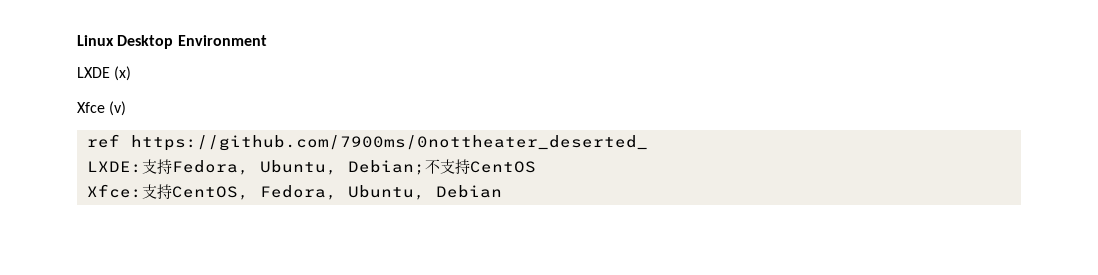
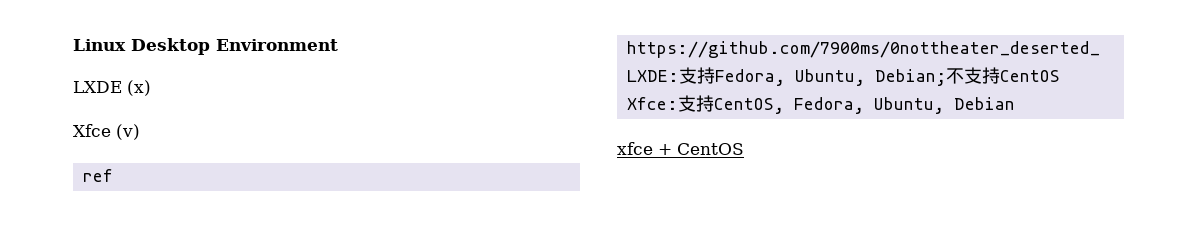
+ xfce + CentOS

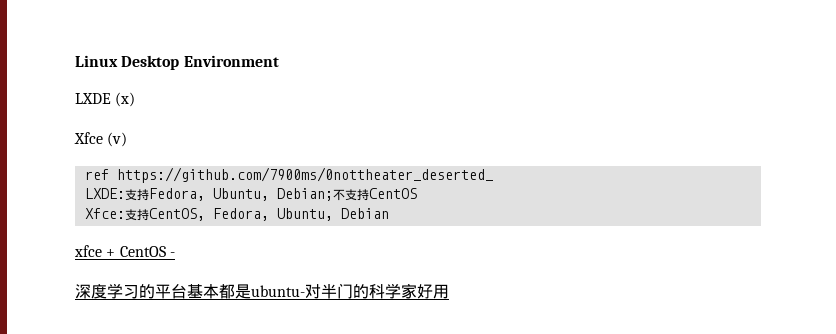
- xfce + CentOS
+ xfce + CentOS -
+ 深度学习的平台基本都是ubuntu-对半门的科学家好用

